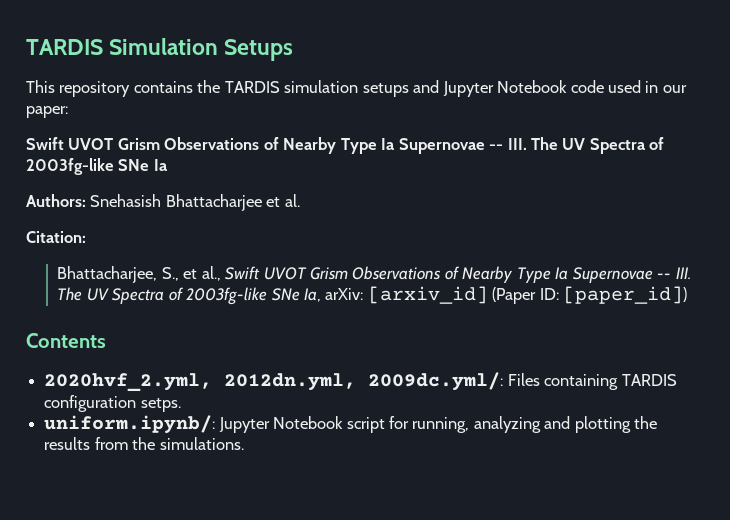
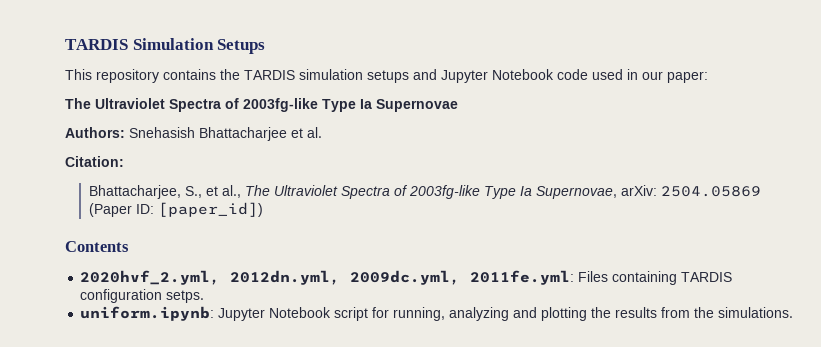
- Swift UVOT Grism Observations of Nearby Type Ia Supernovae -- III. The UV Spectra of 2003fg-like SNe Ia
+ The Ultraviolet Spectra of 2003fg-like Type Ia Supernovae
- Bhattacharjee, S., et al., Swift UVOT Grism Observations of Nearby Type Ia Supernovae -- III. The UV Spectra of 2003fg-like SNe Ia, arXiv: [arxiv_id] (Paper ID: [paper_id])
+ Bhattacharjee, S., et al., The Ultraviolet Spectra of 2003fg-like Type Ia Supernovae, arXiv: 2504.05869 (Paper ID: [paper_id])
- 2020hvf_2.yml, 2012dn.yml, 2009dc.yml/: Files containing TARDIS configuration setps.
+ 2020hvf_2.yml, 2012dn.yml, 2009dc.yml, 2011fe.yml: Files containing TARDIS configuration setps.
- uniform.ipynb/: Jupyter Notebook script for running, analyzing and plotting the results from the simulations.
+ uniform.ipynb: Jupyter Notebook script for running, analyzing and plotting the results from the simulations.

